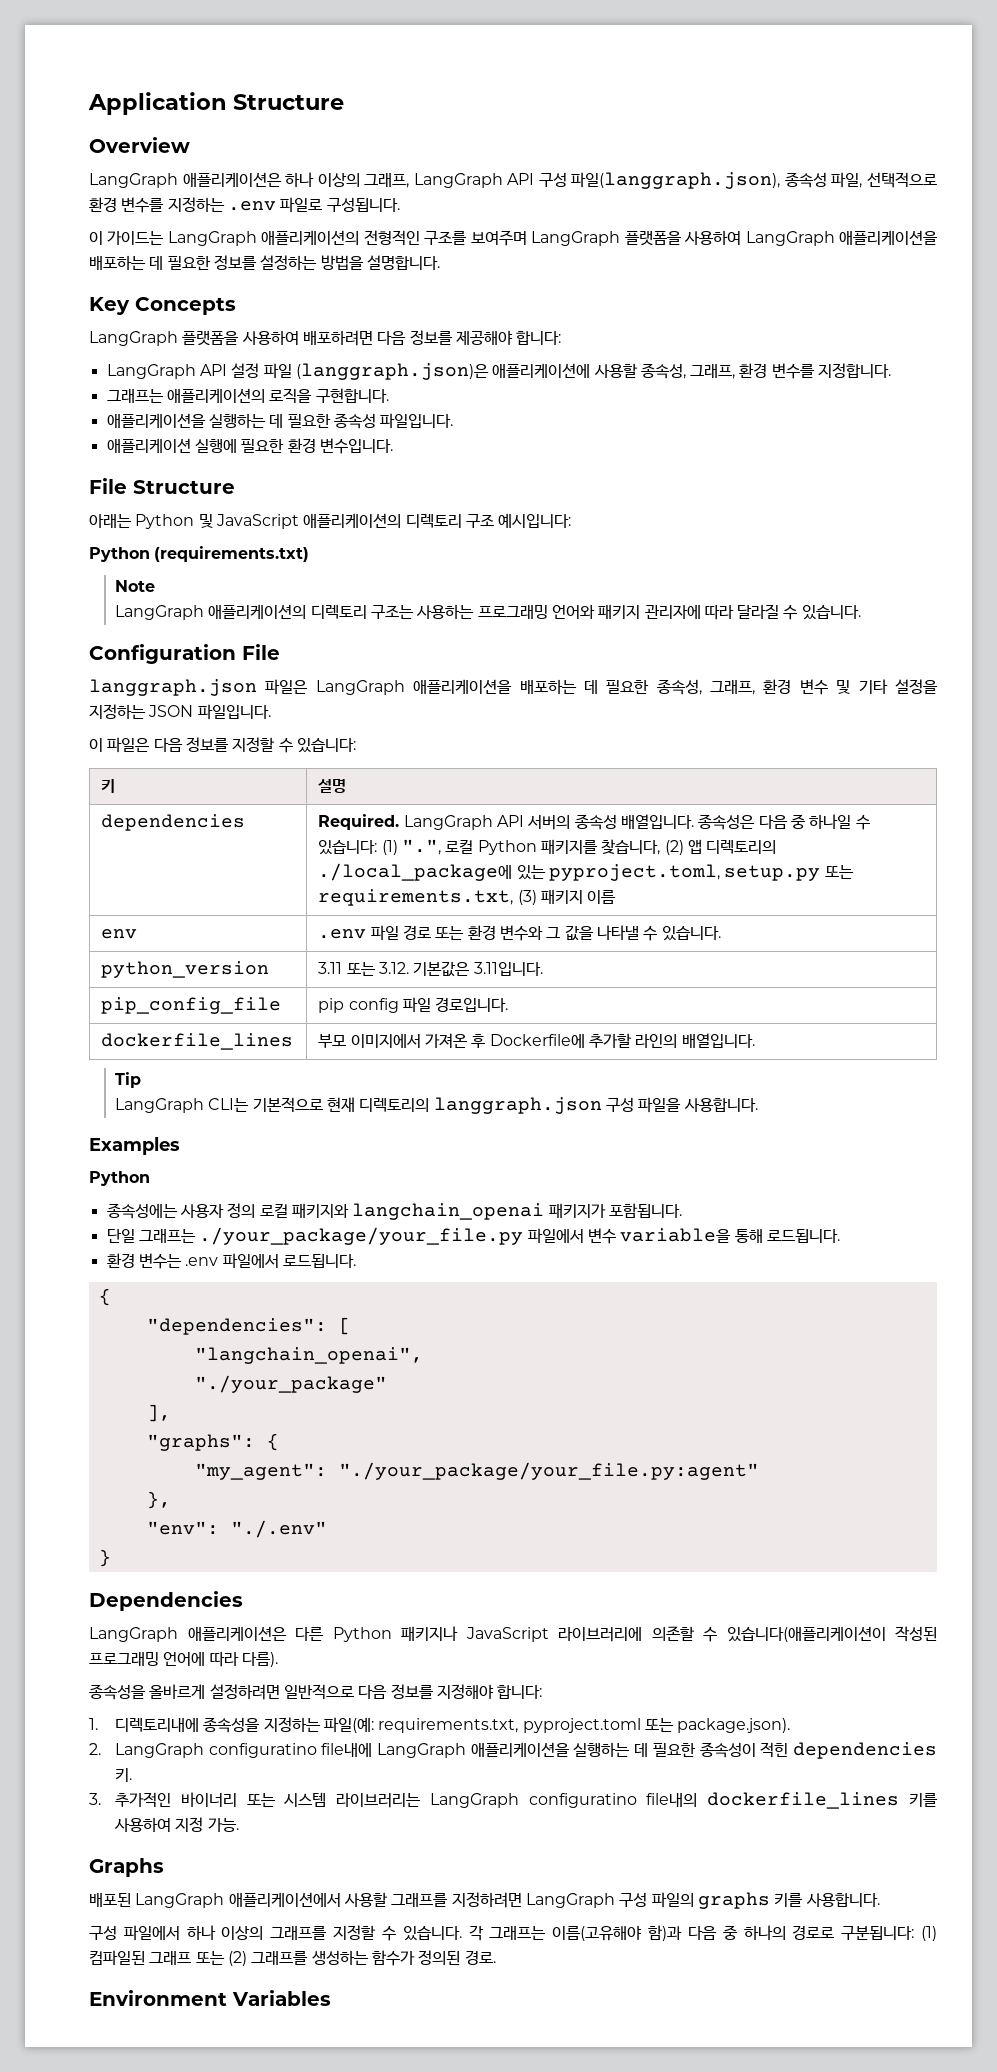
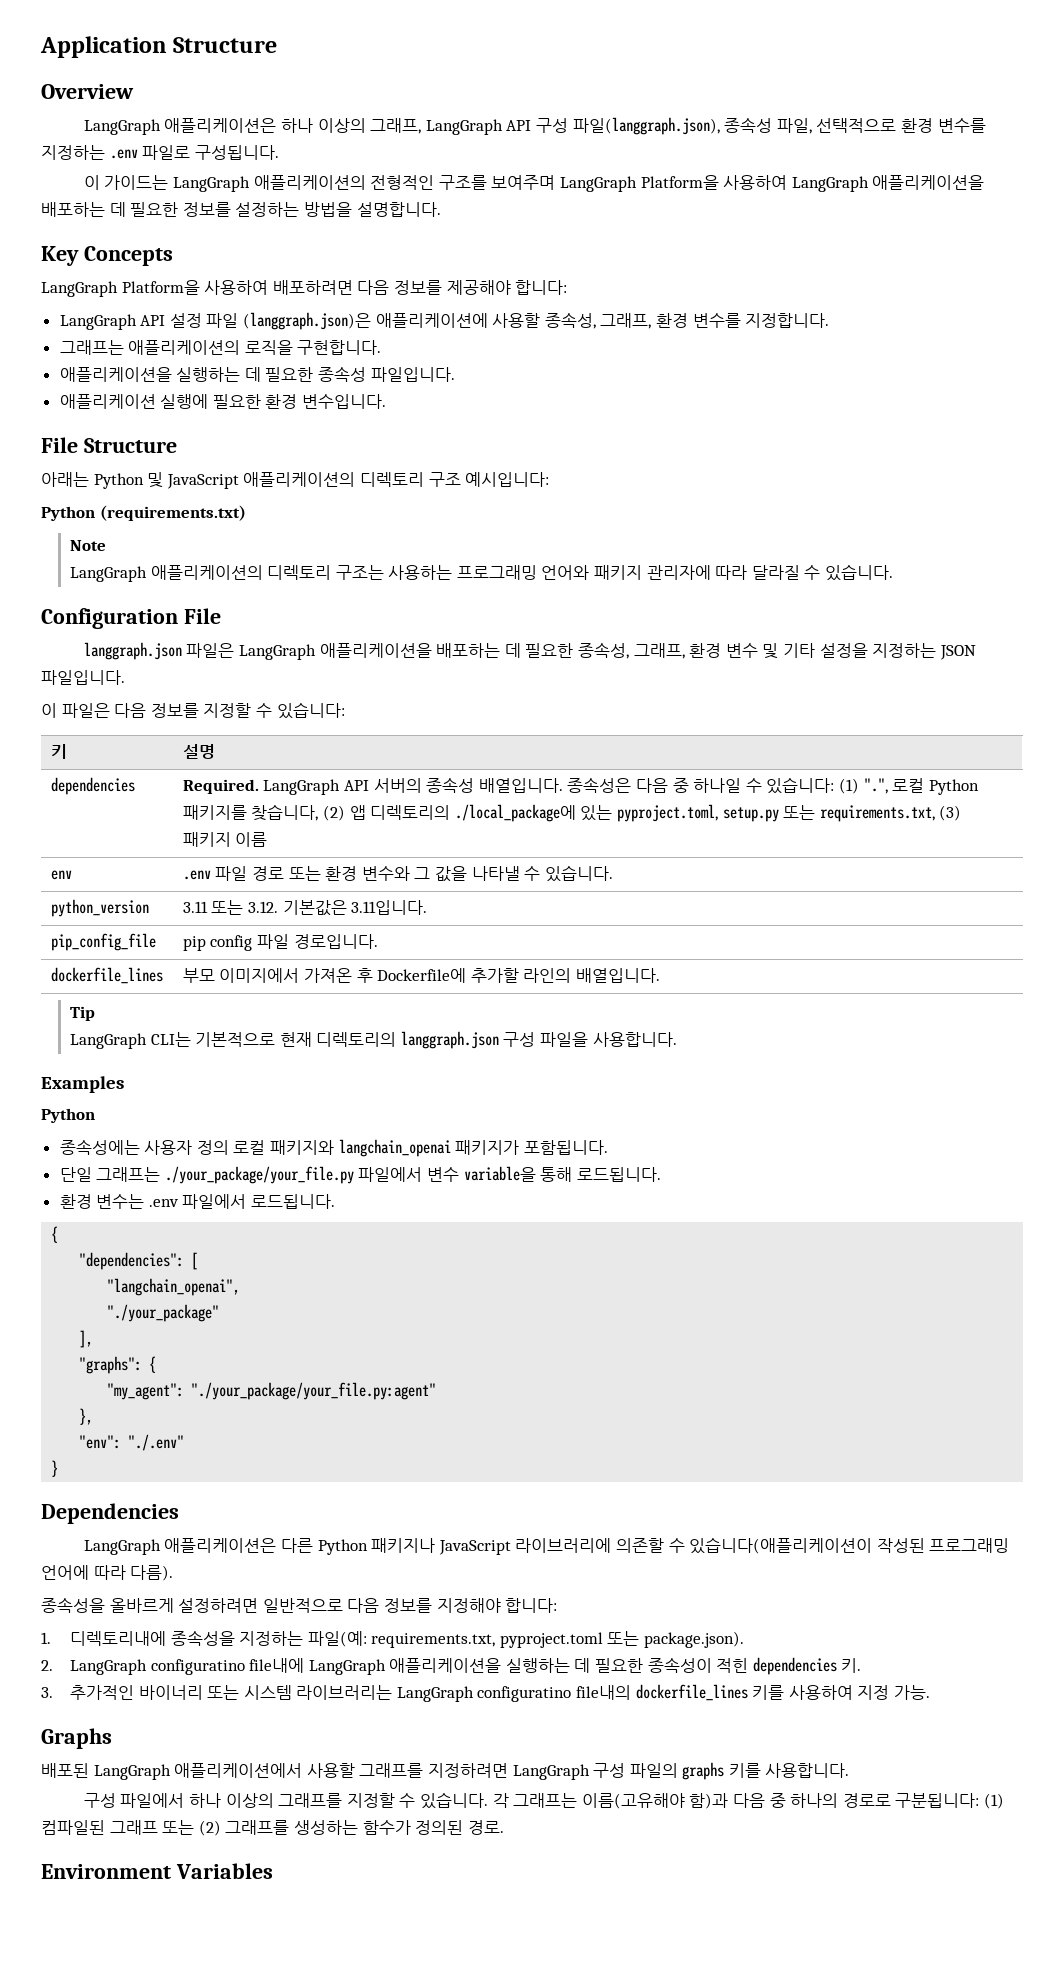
- 이 가이드는 LangGraph 애플리케이션의 전형적인 구조를 보여주며 LangGraph 플랫폼을 사용하여 LangGraph 애플리케이션을 배포하는 데 필요한 정보를 설정하는 방법을 설명합니다.
+ 이 가이드는 LangGraph 애플리케이션의 전형적인 구조를 보여주며 LangGraph Platform을 사용하여 LangGraph 애플리케이션을 배포하는 데 필요한 정보를 설정하는 방법을 설명합니다.
- LangGraph 플랫폼을 사용하여 배포하려면 다음 정보를 제공해야 합니다:
+ LangGraph Platform을 사용하여 배포하려면 다음 정보를 제공해야 합니다:

